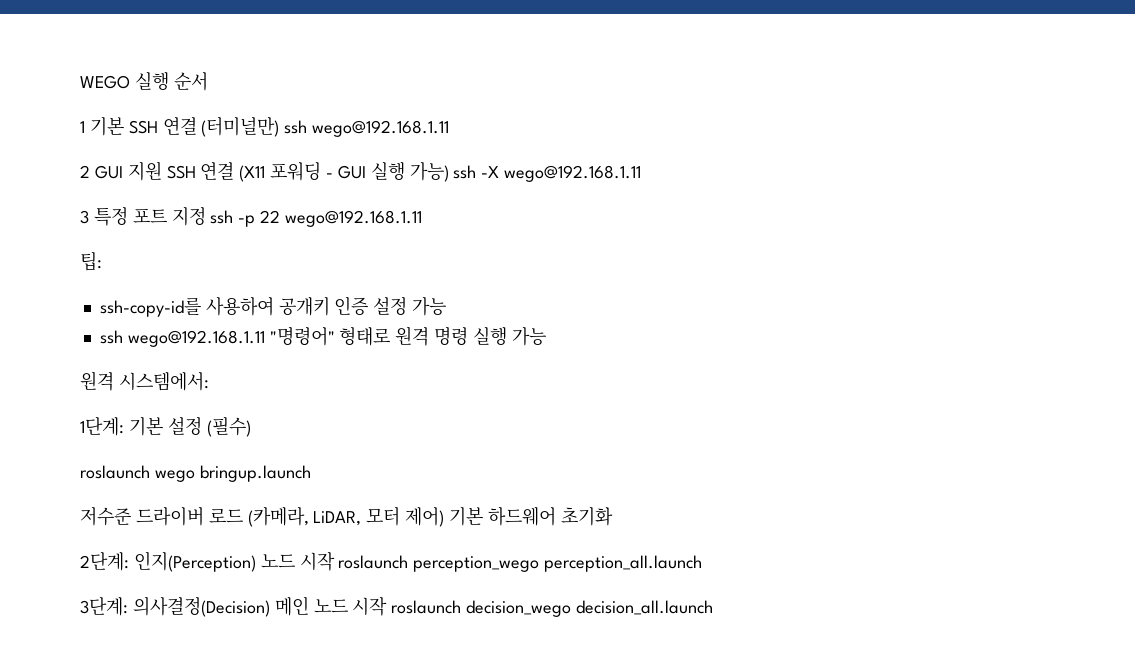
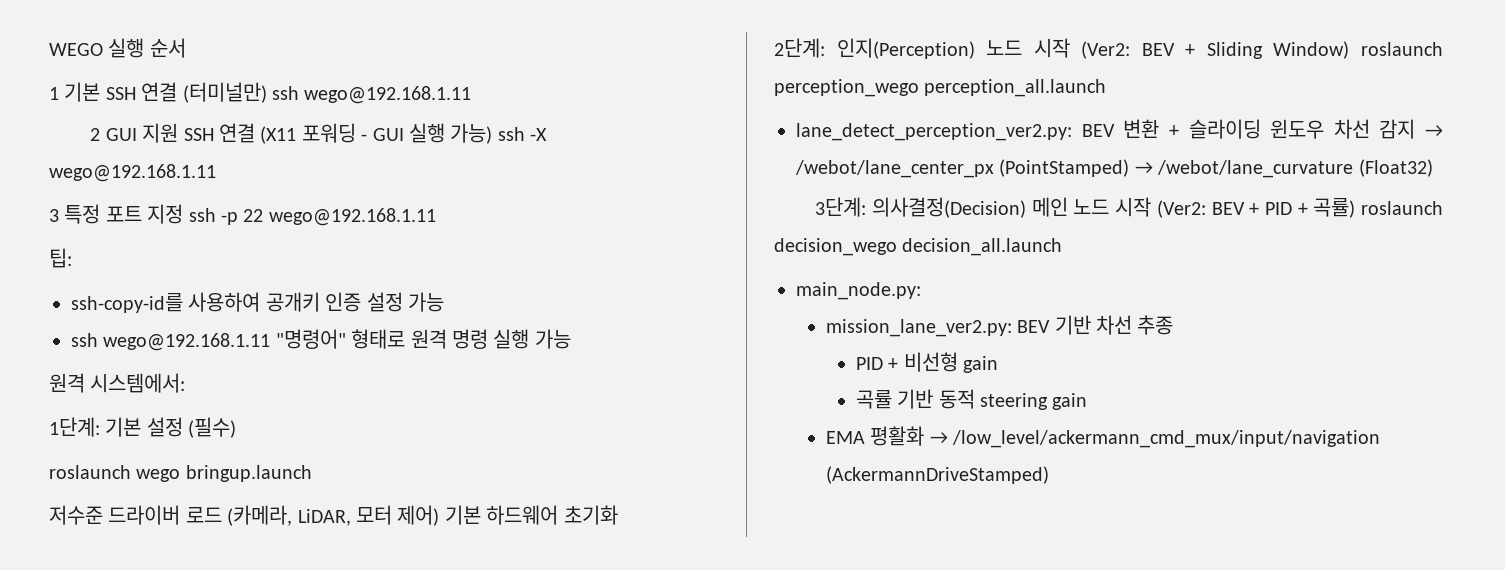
- 2단계: 인지(Perception) 노드 시작 roslaunch perception_wego perception_all.launch
+ 2단계: 인지(Perception) 노드 시작 (Ver2: BEV + Sliding Window) roslaunch perception_wego perception_all.launch
+ lane_detect_perception_ver2.py: BEV 변환 + 슬라이딩 윈도우 차선 감지 → /webot/lane_center_px (PointStamped) → /webot/lane_curvature (Float32)
- 3단계: 의사결정(Decision) 메인 노드 시작 roslaunch decision_wego decision_all.launch
+ 3단계: 의사결정(Decision) 메인 노드 시작 (Ver2: BEV + PID + 곡률) roslaunch decision_wego decision_all.launch
+ main_node.py:
+ mission_lane_ver2.py: BEV 기반 차선 추종
+ PID + 비선형 gain
+ 곡률 기반 동적 steering gain
+ EMA 평활화 → /low_level/ackermann_cmd_mux/input/navigation (AckermannDriveStamped)

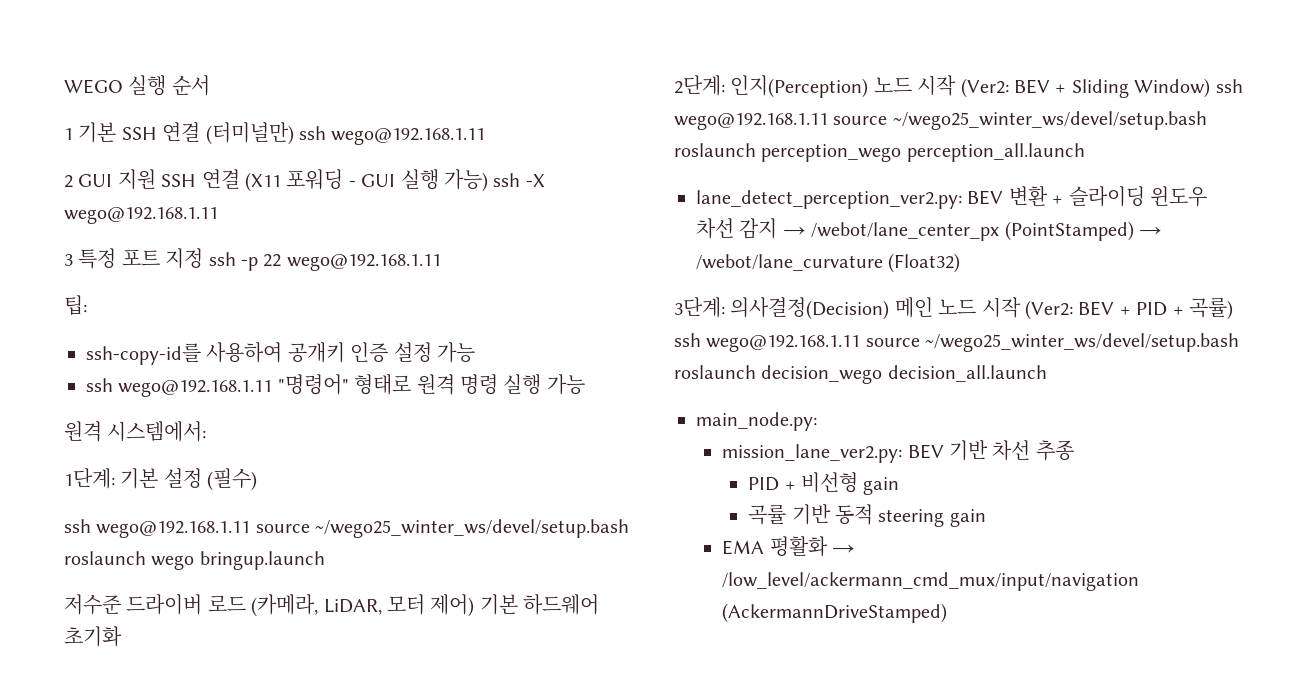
- roslaunch wego bringup.launch
+ ssh wego@192.168.1.11 source ~/wego25_winter_ws/devel/setup.bash roslaunch wego bringup.launch
- 2단계: 인지(Perception) 노드 시작 (Ver2: BEV + Sliding Window) roslaunch perception_wego perception_all.launch
+ 2단계: 인지(Perception) 노드 시작 (Ver2: BEV + Sliding Window) ssh wego@192.168.1.11 source ~/wego25_winter_ws/devel/setup.bash roslaunch perception_wego perception_all.launch
- 3단계: 의사결정(Decision) 메인 노드 시작 (Ver2: BEV + PID + 곡률) roslaunch decision_wego decision_all.launch
+ 3단계: 의사결정(Decision) 메인 노드 시작 (Ver2: BEV + PID + 곡률) ssh wego@192.168.1.11 source ~/wego25_winter_ws/devel/setup.bash roslaunch decision_wego decision_all.launch

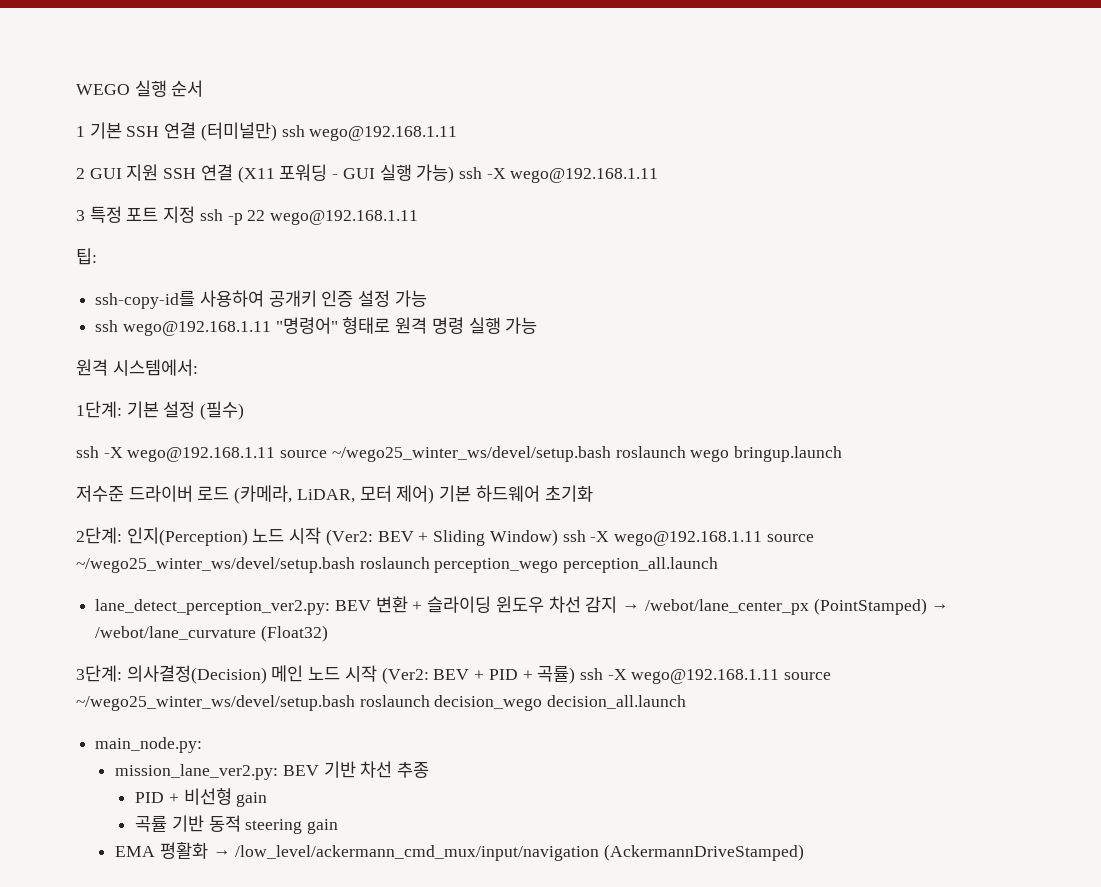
- ssh wego@192.168.1.11 source ~/wego25_winter_ws/devel/setup.bash roslaunch wego bringup.launch
+ ssh -X wego@192.168.1.11 source ~/wego25_winter_ws/devel/setup.bash roslaunch wego bringup.launch
- 2단계: 인지(Perception) 노드 시작 (Ver2: BEV + Sliding Window) ssh wego@192.168.1.11 source ~/wego25_winter_ws/devel/setup.bash roslaunch perception_wego perception_all.launch
+ 2단계: 인지(Perception) 노드 시작 (Ver2: BEV + Sliding Window) ssh -X wego@192.168.1.11 source ~/wego25_winter_ws/devel/setup.bash roslaunch perception_wego perception_all.launch
- 3단계: 의사결정(Decision) 메인 노드 시작 (Ver2: BEV + PID + 곡률) ssh wego@192.168.1.11 source ~/wego25_winter_ws/devel/setup.bash roslaunch decision_wego decision_all.launch
+ 3단계: 의사결정(Decision) 메인 노드 시작 (Ver2: BEV + PID + 곡률) ssh -X wego@192.168.1.11 source ~/wego25_winter_ws/devel/setup.bash roslaunch decision_wego decision_all.launch

